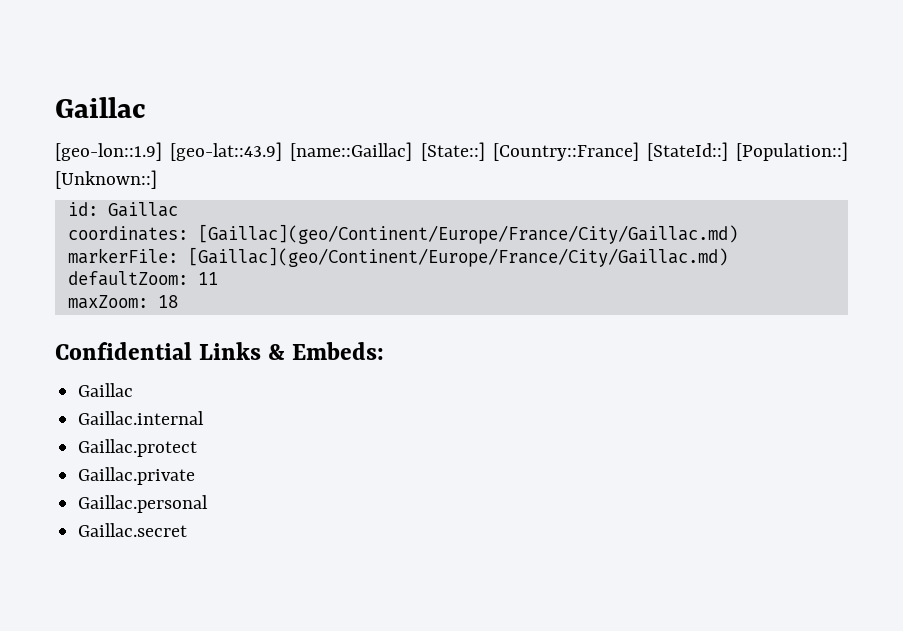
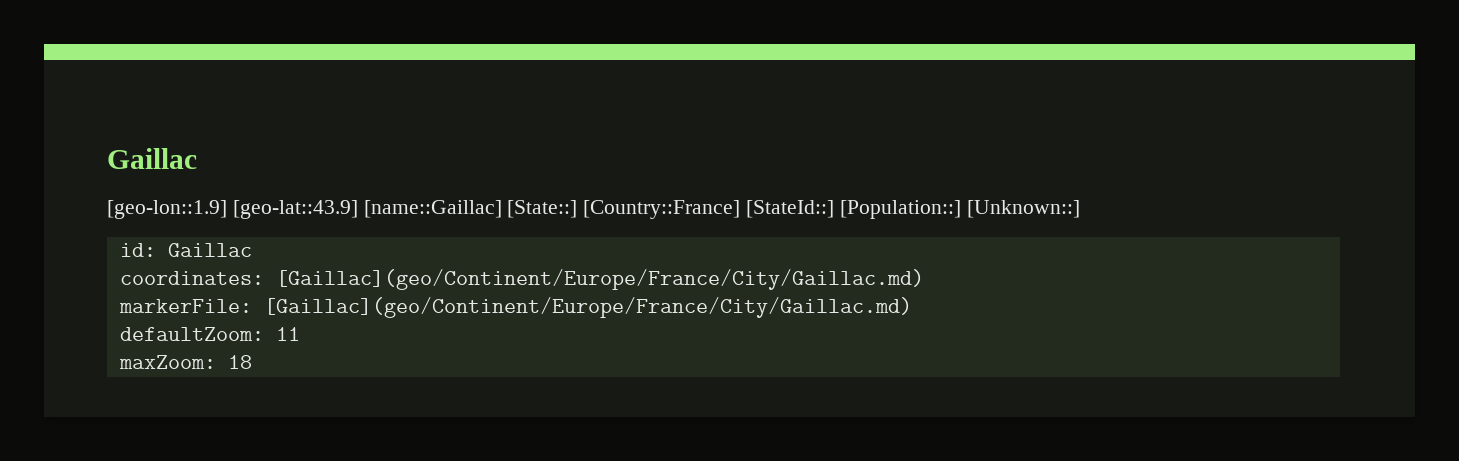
- Confidential Links & Embeds:
- Gaillac
- Gaillac.internal
- Gaillac.protect
- Gaillac.private
- Gaillac.personal
- Gaillac.secret

